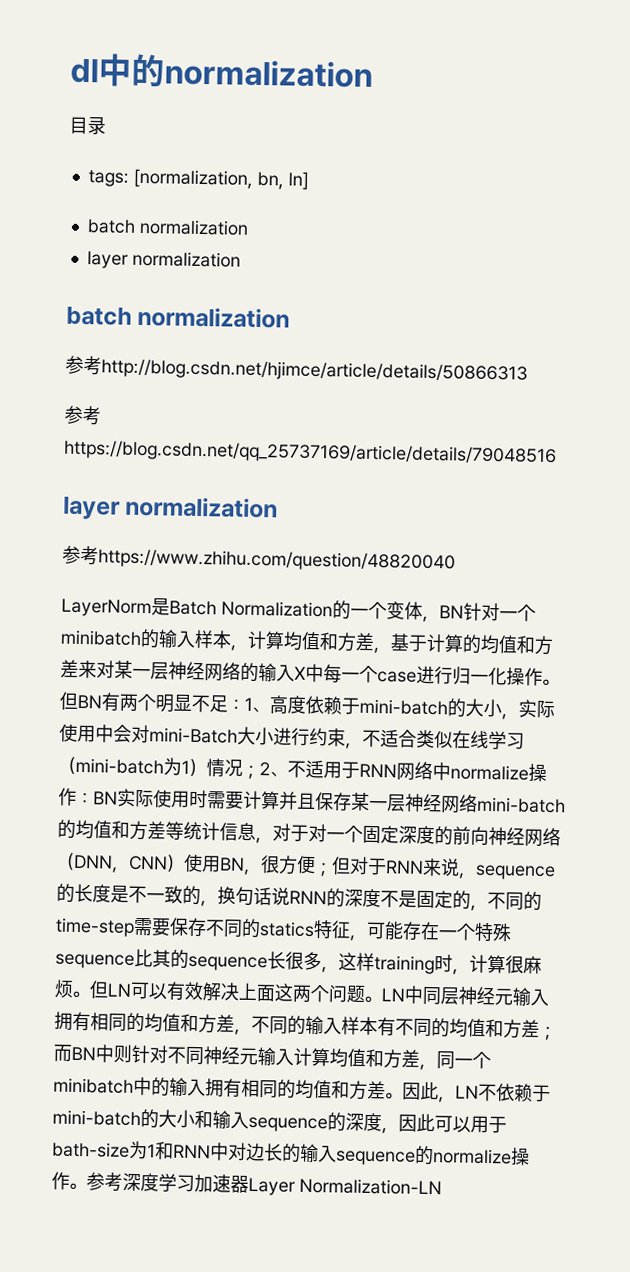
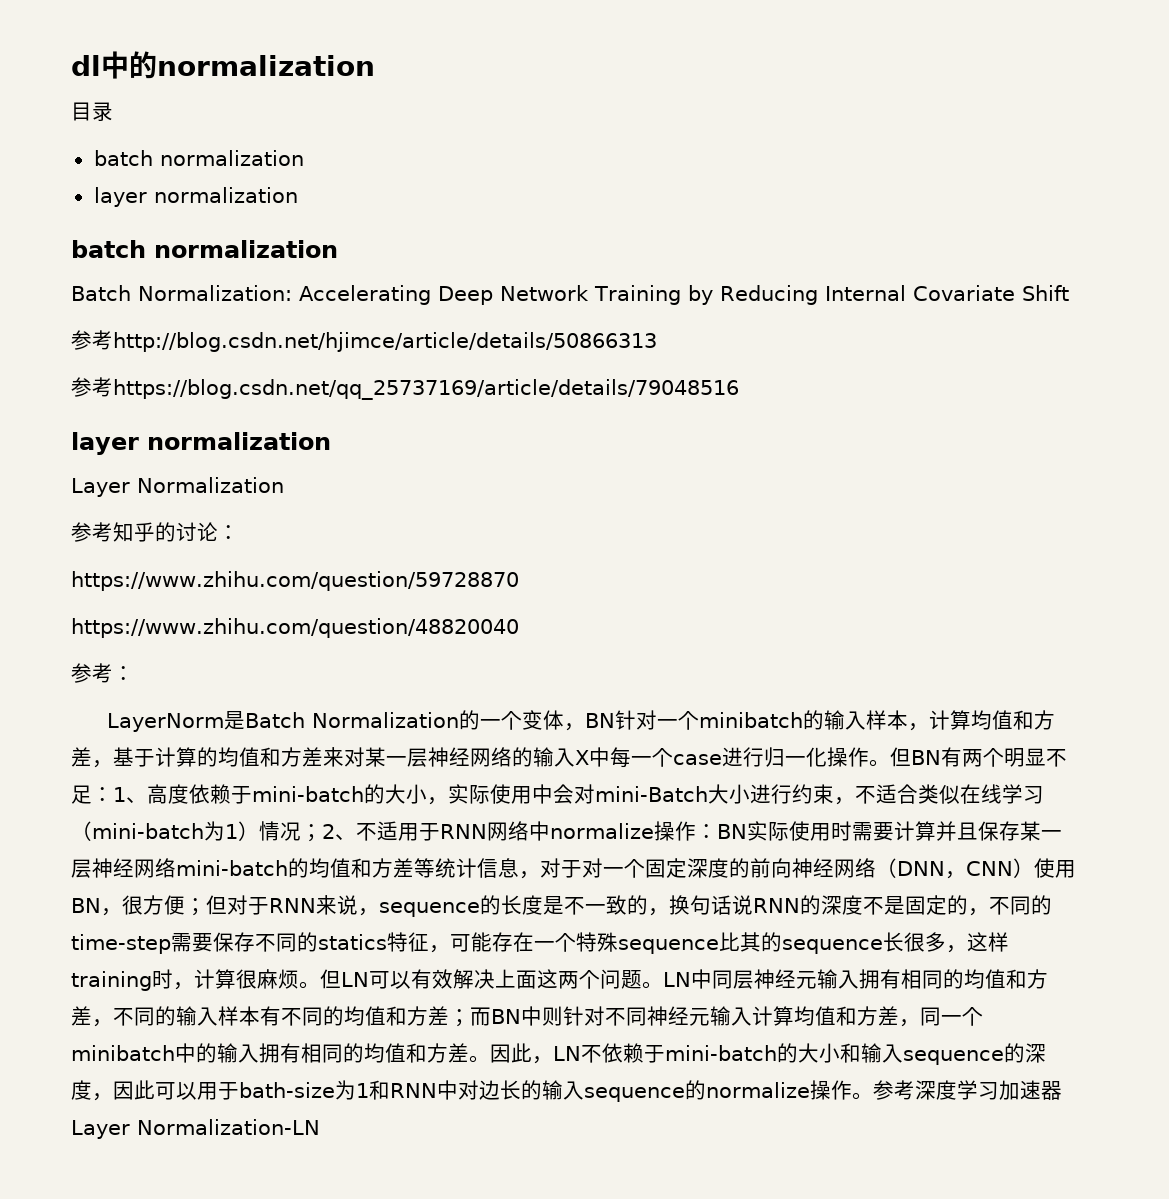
- tags: [normalization, bn, ln]
+ Batch Normalization: Accelerating Deep Network Training by Reducing Internal Covariate Shift
- 参考https://www.zhihu.com/question/48820040
+ Layer Normalization
+ 参考知乎的讨论：
+ https://www.zhihu.com/question/59728870
+ https://www.zhihu.com/question/48820040
+ 参考：

